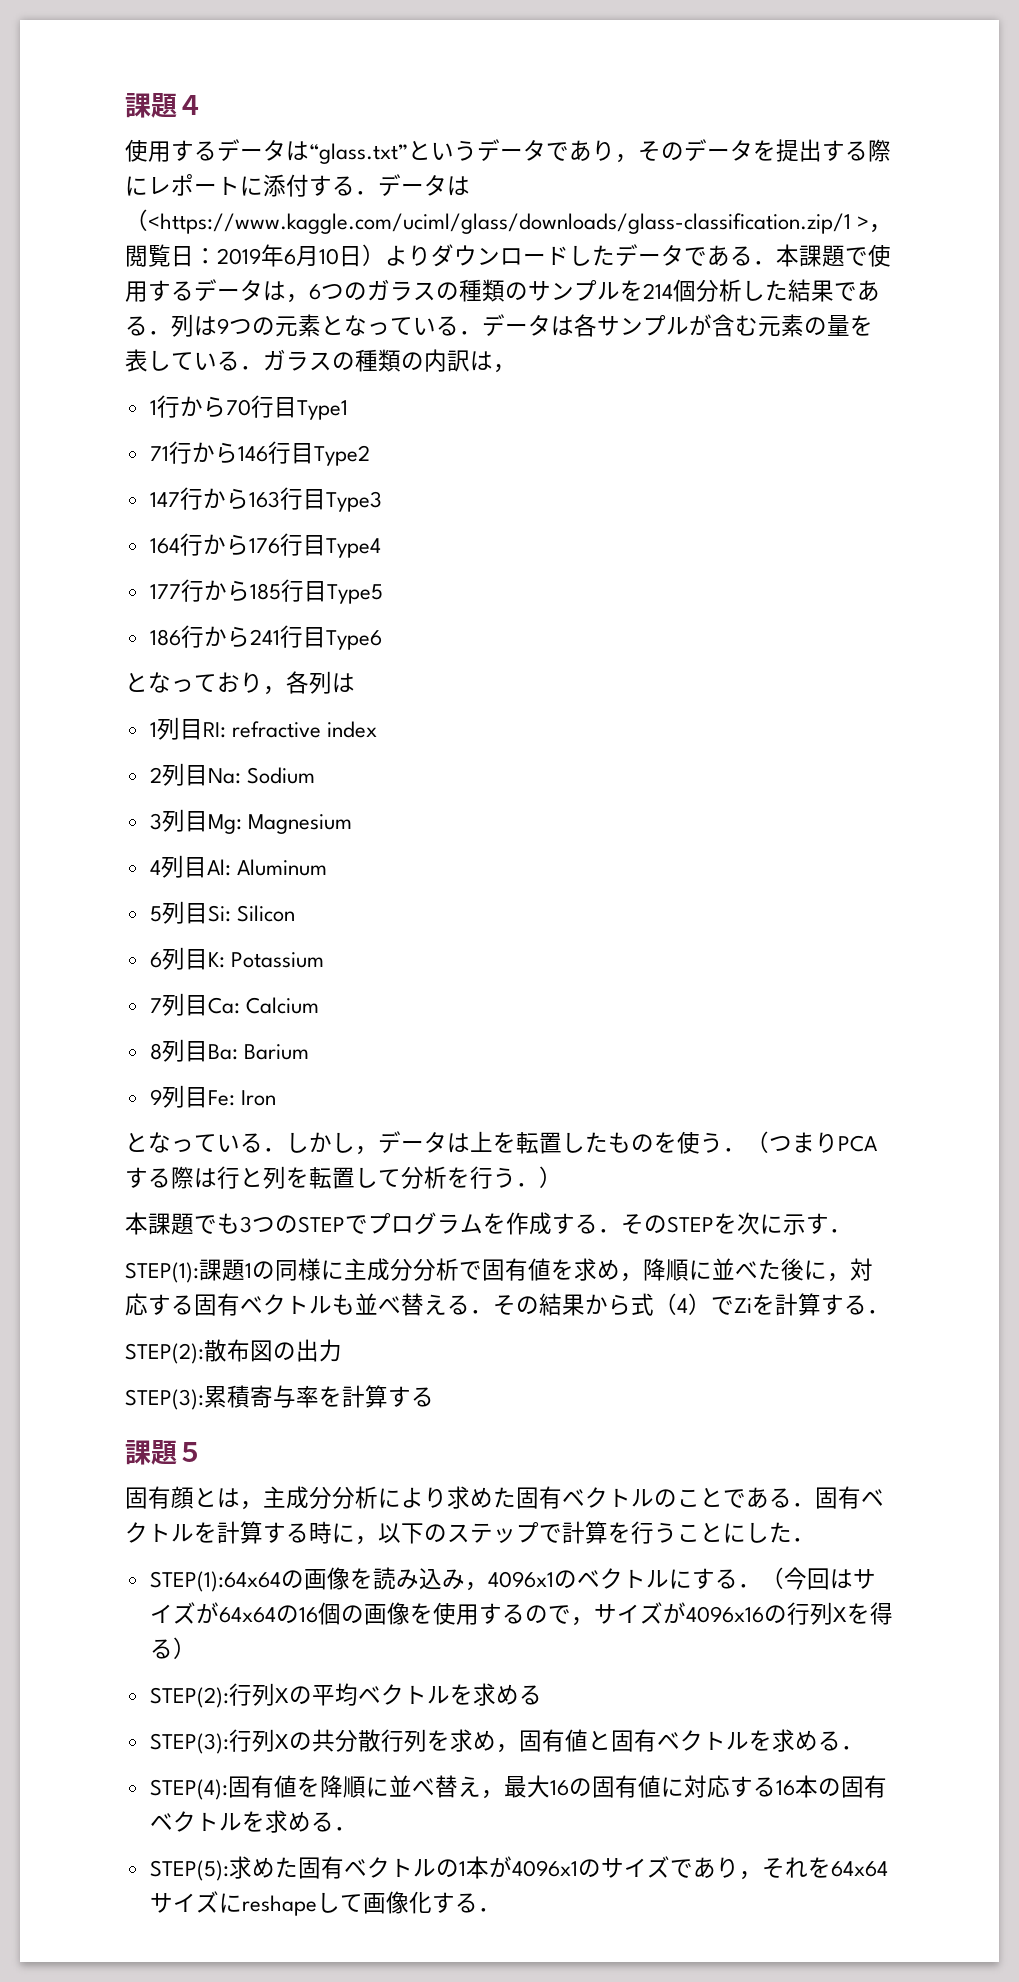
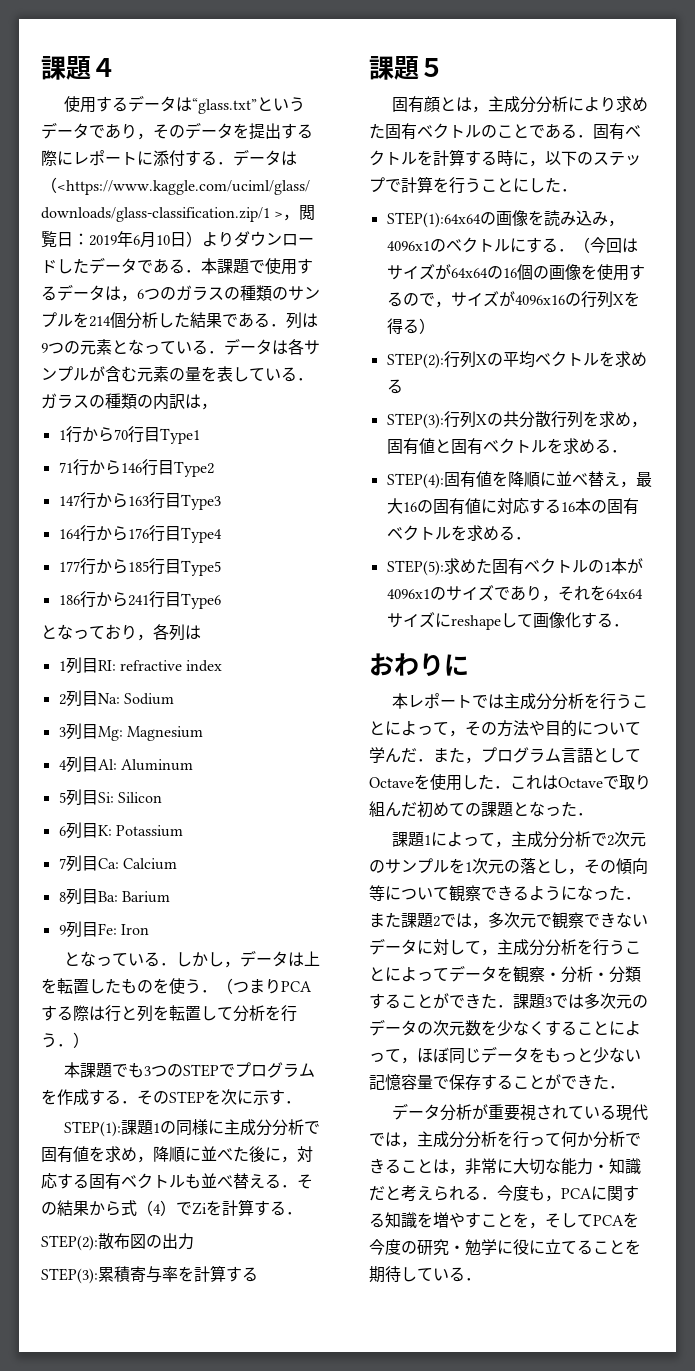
+ おわりに
+ 本レポートでは主成分分析を行うことによって，その方法や目的について学んだ．また，プログラム言語としてOctaveを使用した．これはOctaveで取り組んだ初めての課題となった．
+ 課題1によって，主成分分析で2次元のサンプルを1次元の落とし，その傾向等について観察できるようになった．また課題2では，多次元で観察できないデータに対して，主成分分析を行うことによってデータを観察・分析・分類することができた．課題3では多次元のデータの次元数を少なくすることによって，ほぼ同じデータをもっと少ない記憶容量で保存することができた．
+ データ分析が重要視されている現代では，主成分分析を行って何か分析できることは，非常に大切な能力・知識だと考えられる．今度も，PCAに関する知識を増やすことを，そしてPCAを今度の研究・勉学に役に立てることを期待している．

